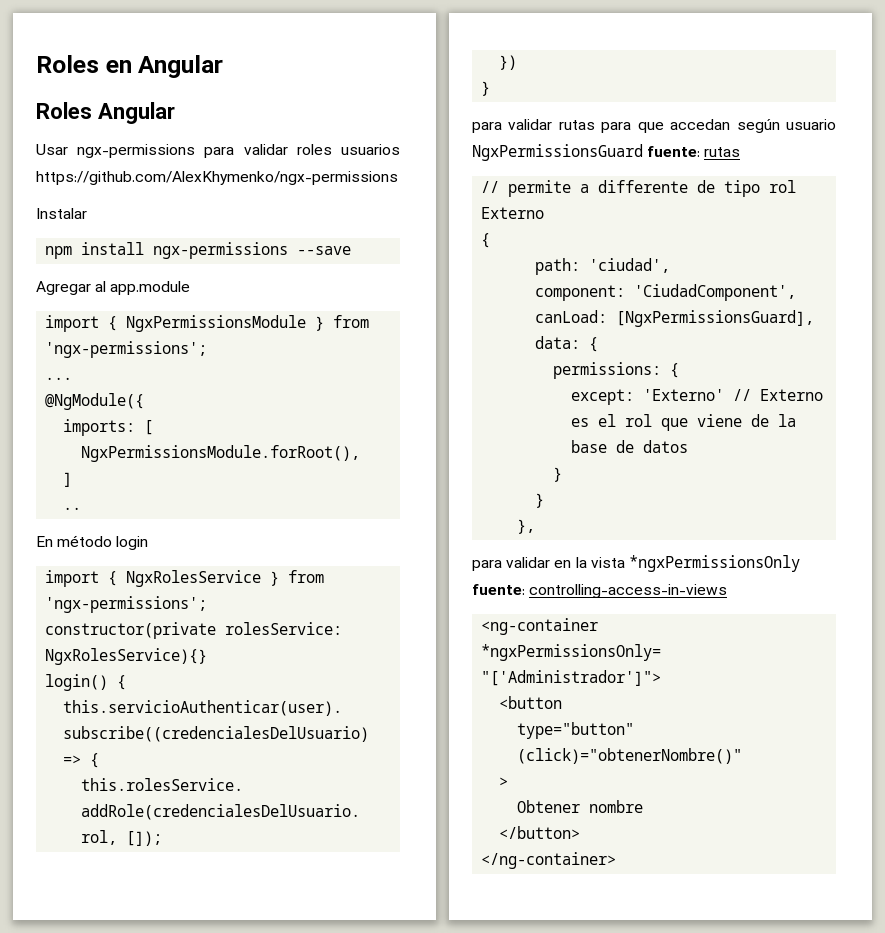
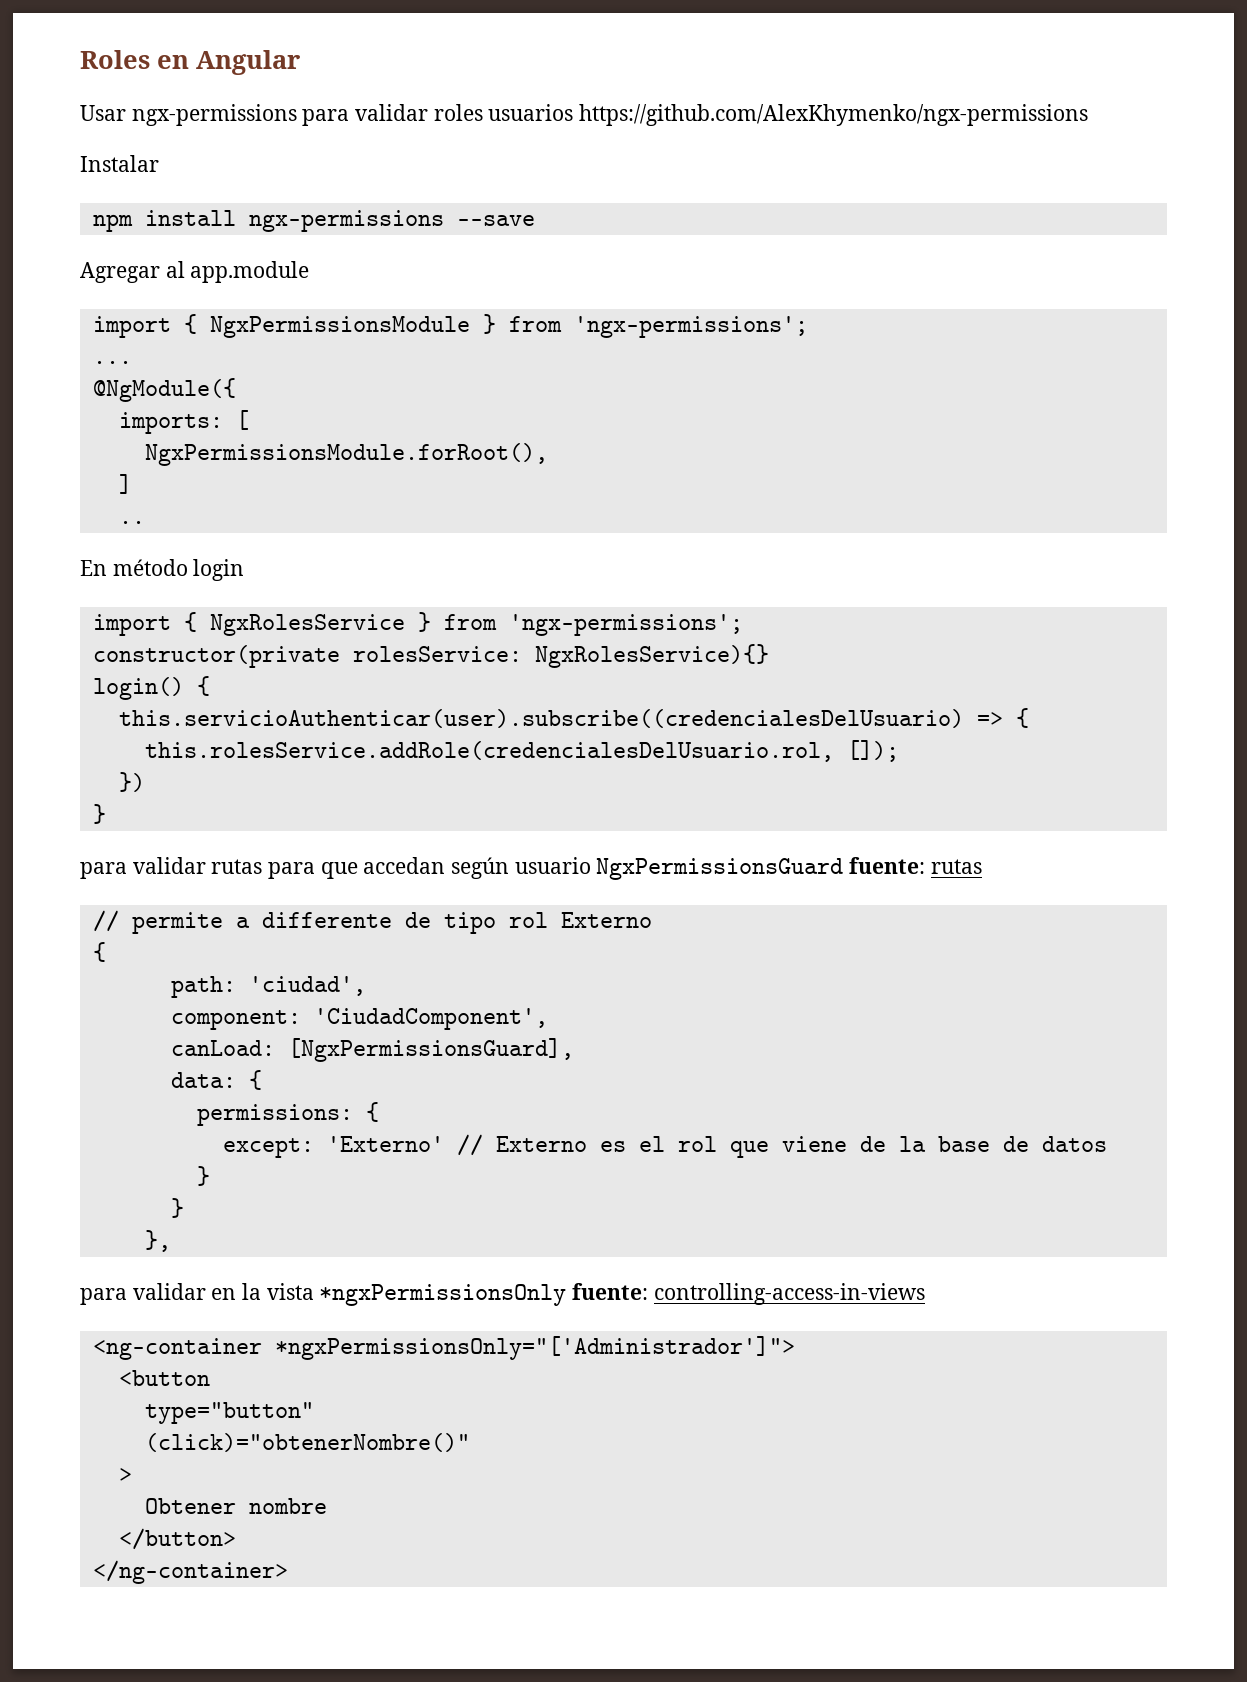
- Roles Angular

